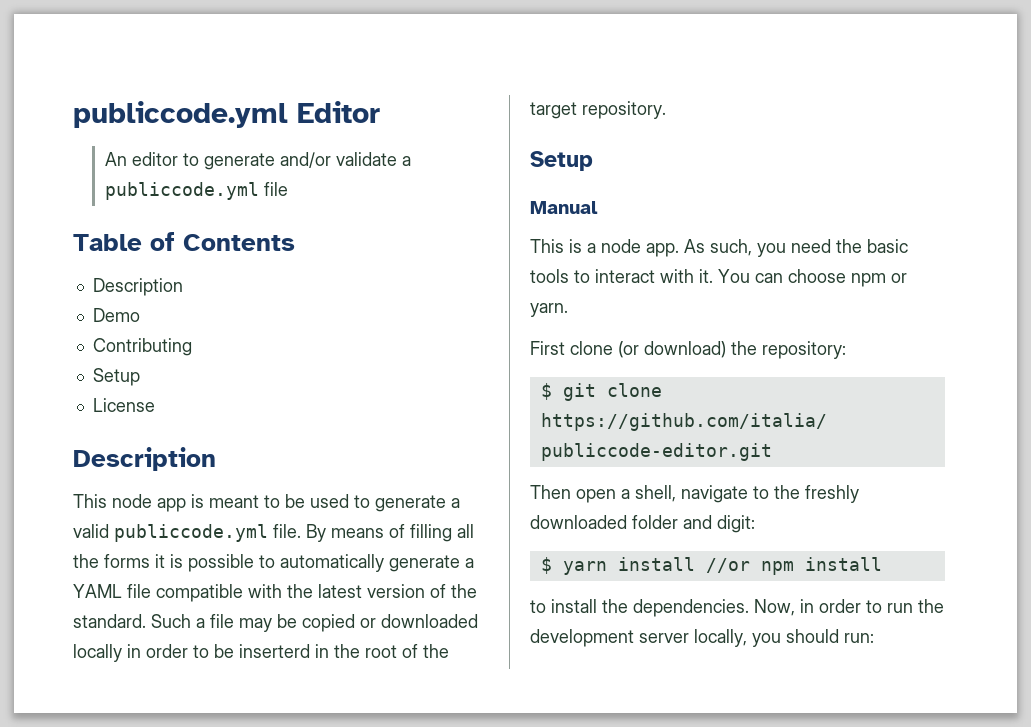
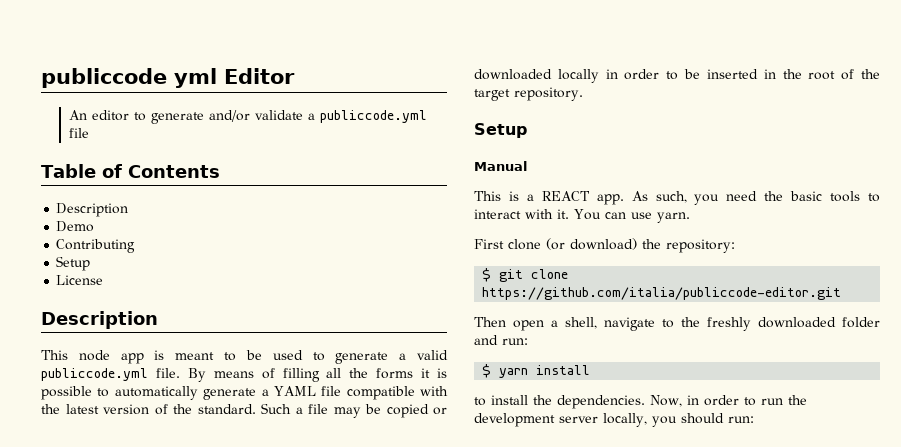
- publiccode.yml Editor
+ publiccode yml Editor
- Such a file may be copied or downloaded locally in order to be inserterd in the root of the target repository.
+ Such a file may be copied or downloaded locally in order to be inserted in the root of the target repository.
- This is a node app.
+ This is a REACT app.
- You can choose npm or yarn.
+ You can use yarn.
- Then open a shell, navigate to the freshly downloaded folder and digit:
+ Then open a shell, navigate to the freshly downloaded folder and run:
- $ yarn install //or npm install
+ $ yarn install

